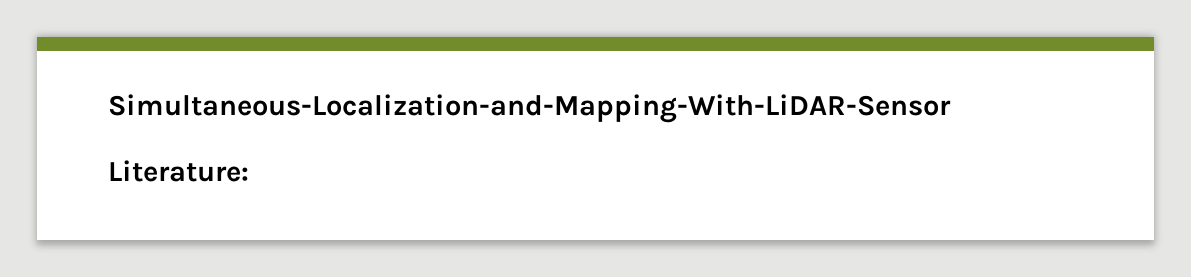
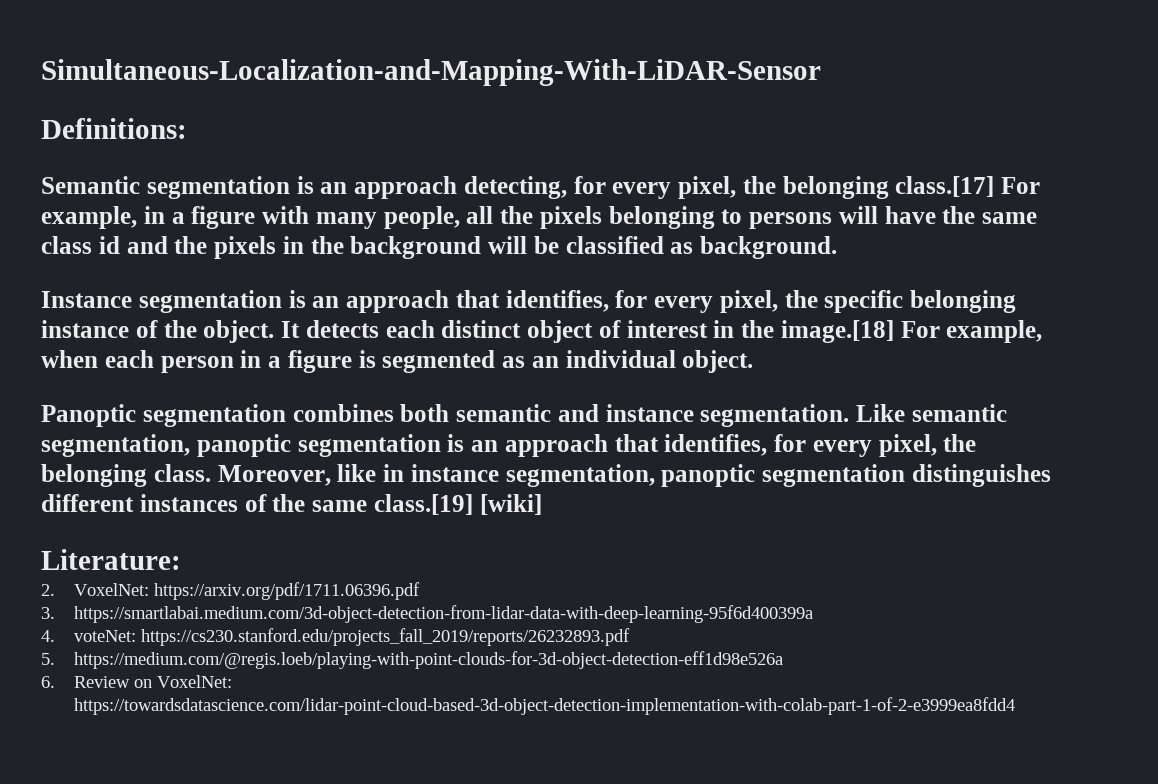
+ Definitions:
+ Semantic segmentation is an approach detecting, for every pixel, the belonging class.[17] For example, in a figure with many people, all the pixels belonging to persons will have the same class id and the pixels in the background will be classified as background.
+ Instance segmentation is an approach that identifies, for every pixel, the specific belonging instance of the object. It detects each distinct object of interest in the image.[18] For example, when each person in a figure is segmented as an individual object.
+ Panoptic segmentation combines both semantic and instance segmentation. Like semantic segmentation, panoptic segmentation is an approach that identifies, for every pixel, the belonging class. Moreover, like in instance segmentation, panoptic segmentation distinguishes different instances of the same class.[19] [wiki]
  Literature:
+ 2. VoxelNet: https://arxiv.org/pdf/1711.06396.pdf
+ 3. https://smartlabai.medium.com/3d-object-detection-from-lidar-data-with-deep-learning-95f6d400399a
+ 4. voteNet: https://cs230.stanford.edu/projects_fall_2019/reports/26232893.pdf
+ 5. https://medium.com/@regis.loeb/playing-with-point-clouds-for-3d-object-detection-eff1d98e526a
+ 6. Review on VoxelNet: https://towardsdatascience.com/lidar-point-cloud-based-3d-object-detection-implementation-with-colab-part-1-of-2-e3999ea8fdd4

